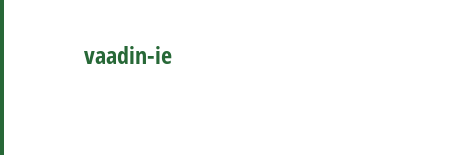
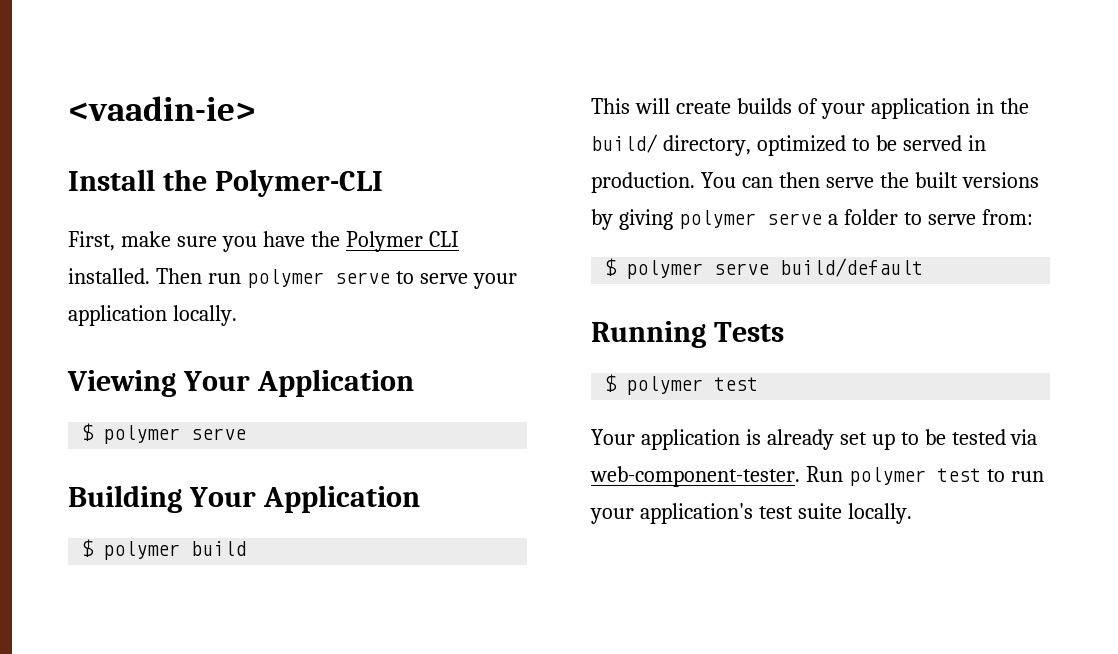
- vaadin-ie
+ <vaadin-ie>
+ Install the Polymer-CLI
+ First, make sure you have the Polymer CLI installed. Then run polymer serve to serve your application locally.
+ Viewing Your Application
+ $ polymer serve
+ Building Your Application
+ $ polymer build
+ This will create builds of your application in the build/ directory, optimized to be served in production. You can then serve the built versions by giving polymer serve a folder to serve from:
+ $ polymer serve build/default
+ Running Tests
+ $ polymer test
+ Your application is already set up to be tested via web-component-tester. Run polymer test to run your application's test suite locally.

